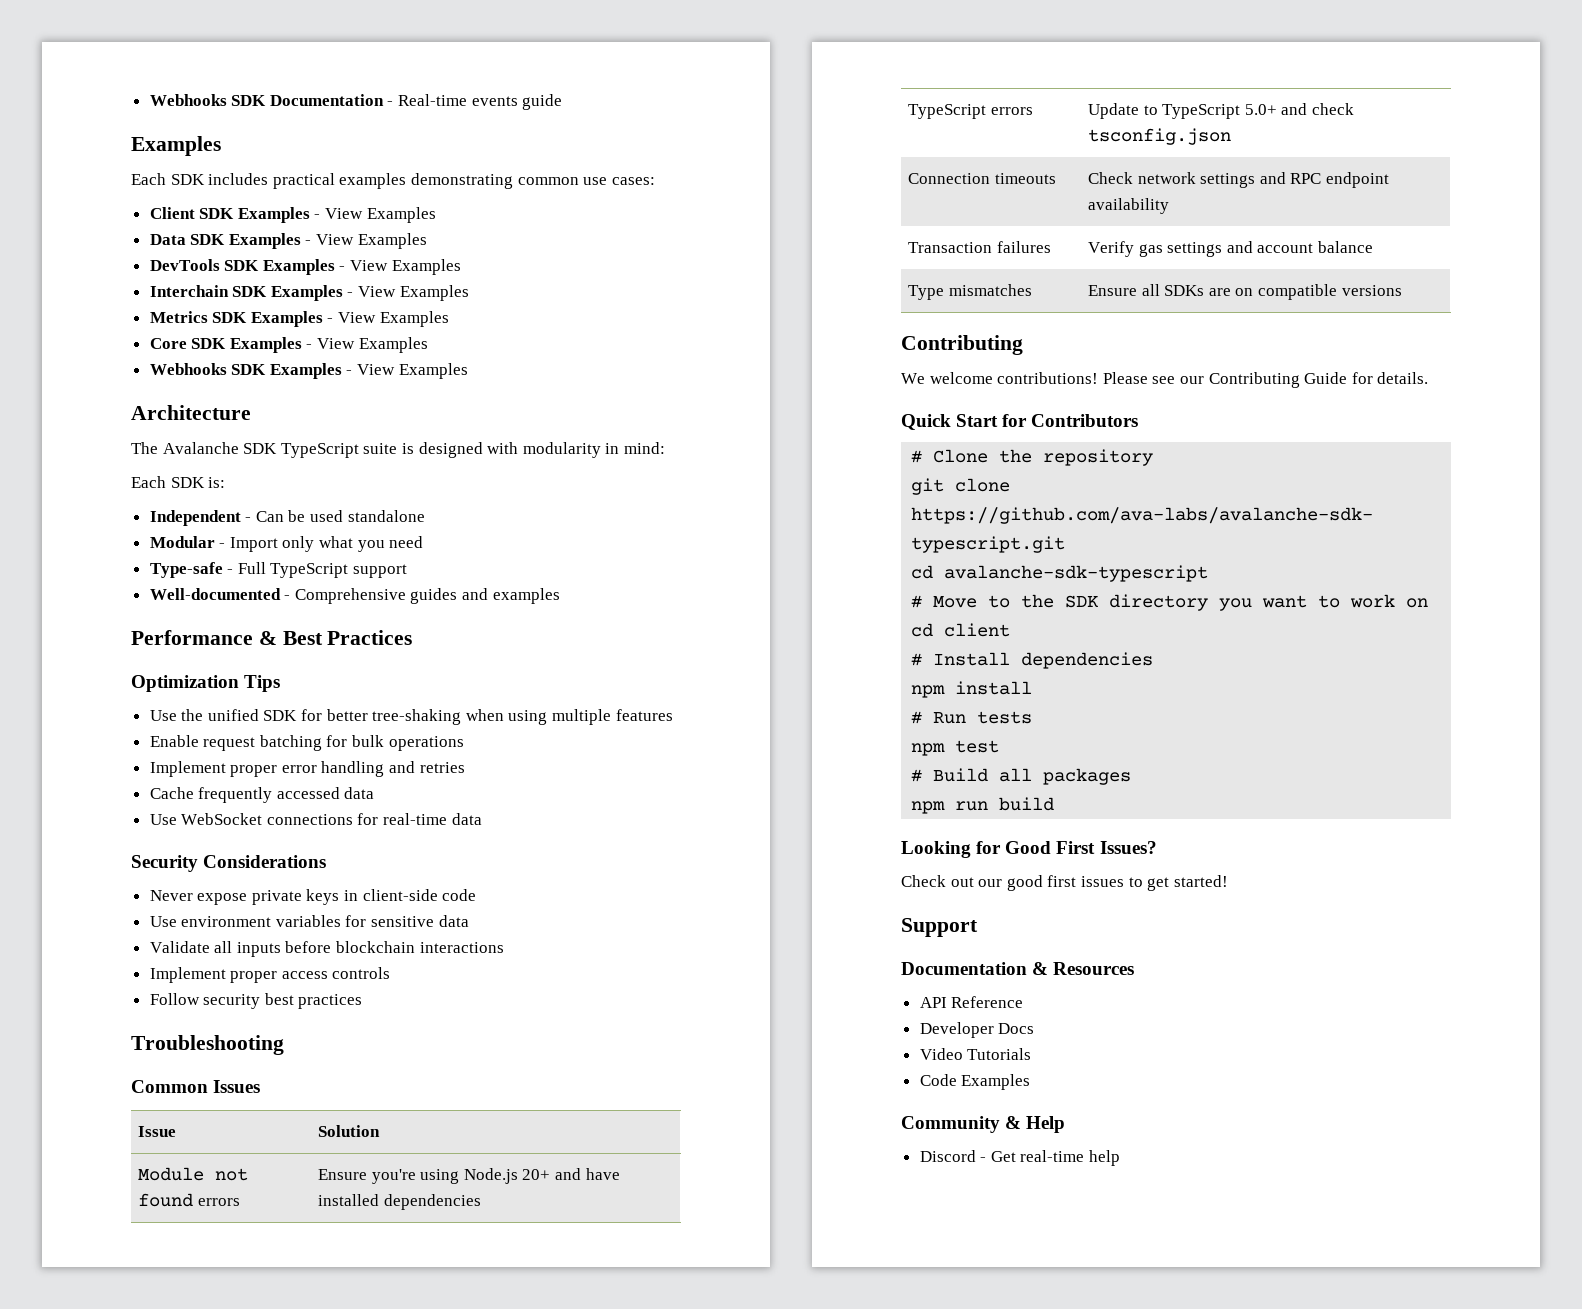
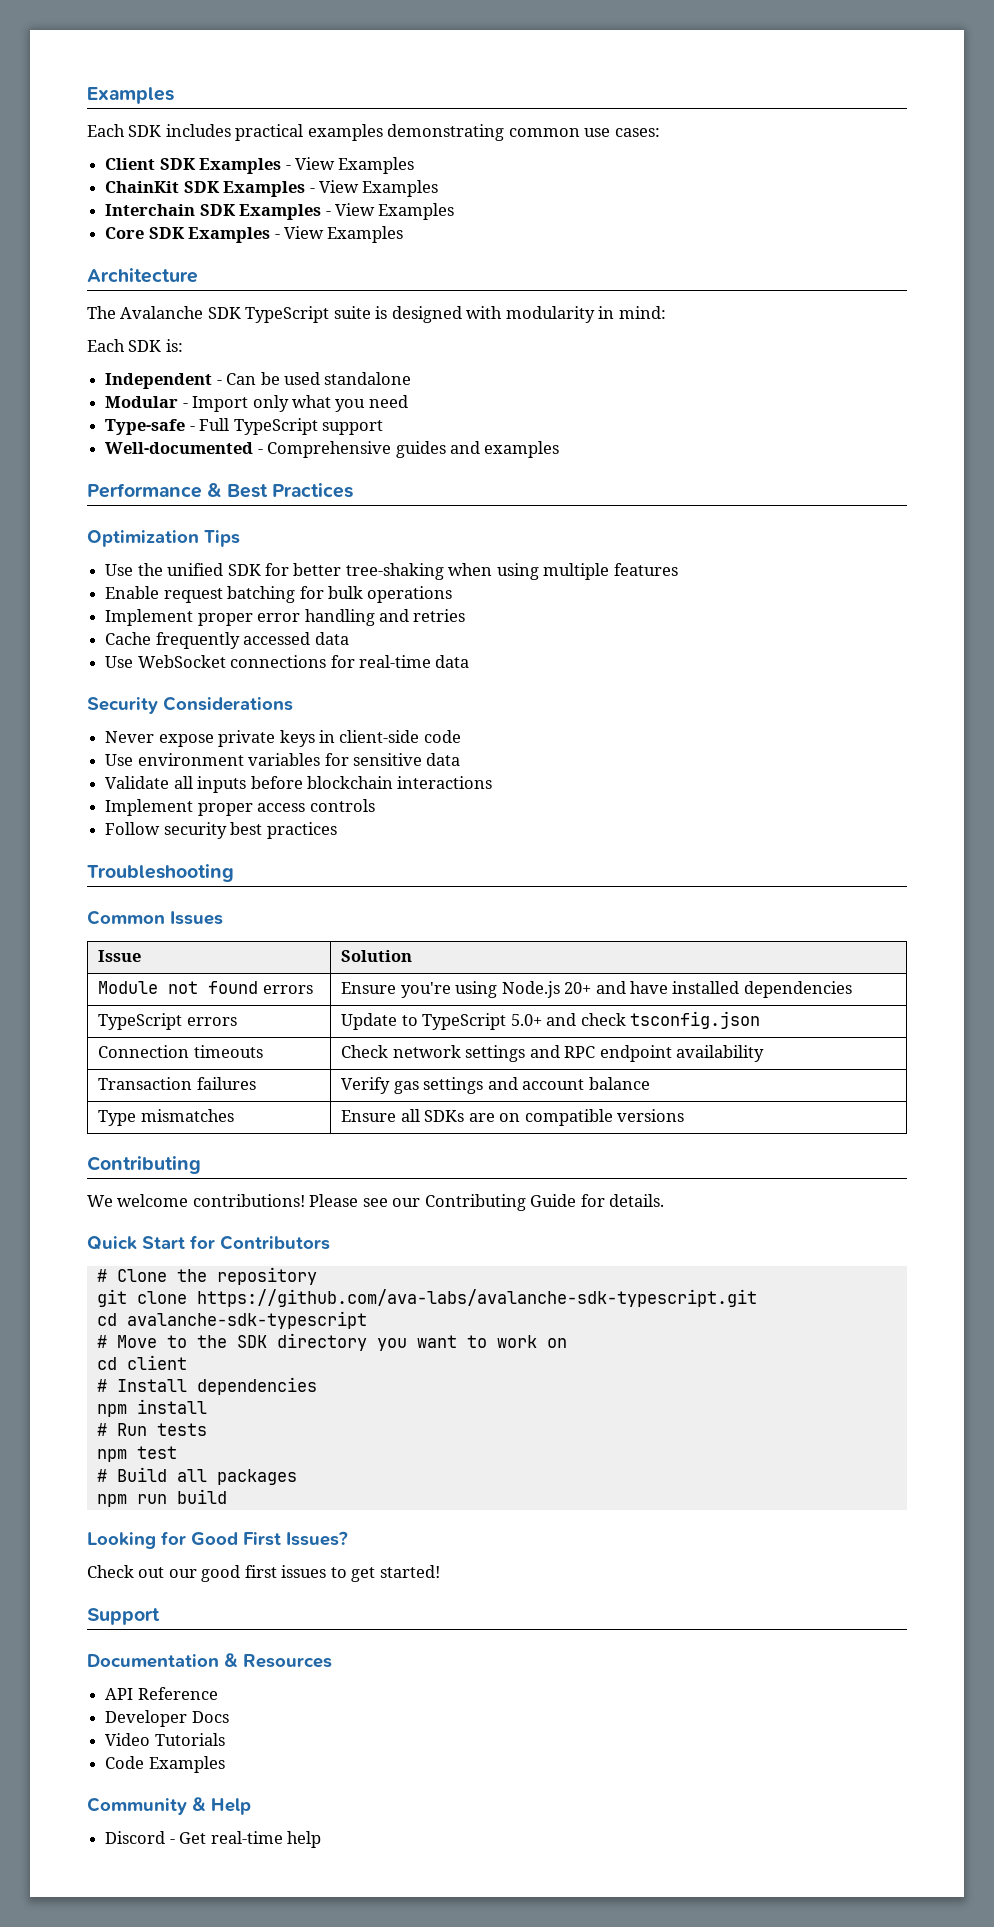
- Webhooks SDK Documentation - Real-time events guide
- Data SDK Examples - View Examples
- DevTools SDK Examples - View Examples
+ ChainKit SDK Examples - View Examples
- Metrics SDK Examples - View Examples
- Webhooks SDK Examples - View Examples

